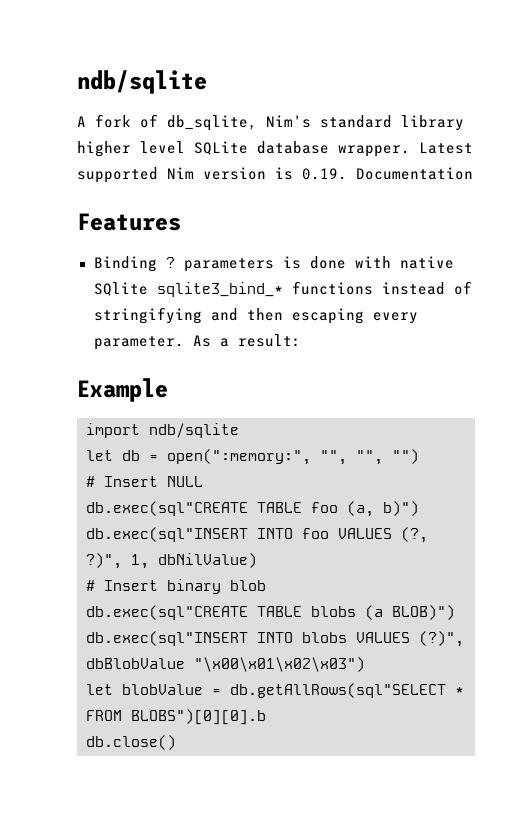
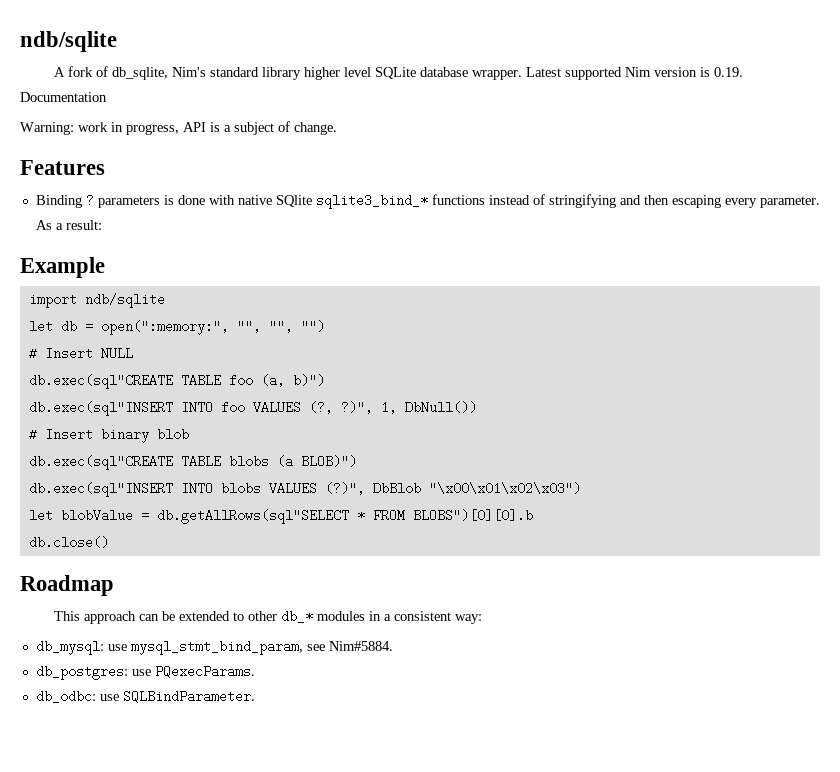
+ Warning: work in progress, API is a subject of change.
- db.exec(sql"INSERT INTO foo VALUES (?, ?)", 1, dbNilValue)
+ db.exec(sql"INSERT INTO foo VALUES (?, ?)", 1, DbNull())
- db.exec(sql"INSERT INTO blobs VALUES (?)", dbBlobValue "\x00\x01\x02\x03")
+ db.exec(sql"INSERT INTO blobs VALUES (?)", DbBlob "\x00\x01\x02\x03")
+ Roadmap
+ This approach can be extended to other db_* modules in a consistent way:
+ db_mysql: use mysql_stmt_bind_param, see Nim#5884.
+ db_postgres: use PQexecParams.
+ db_odbc: use SQLBindParameter.

